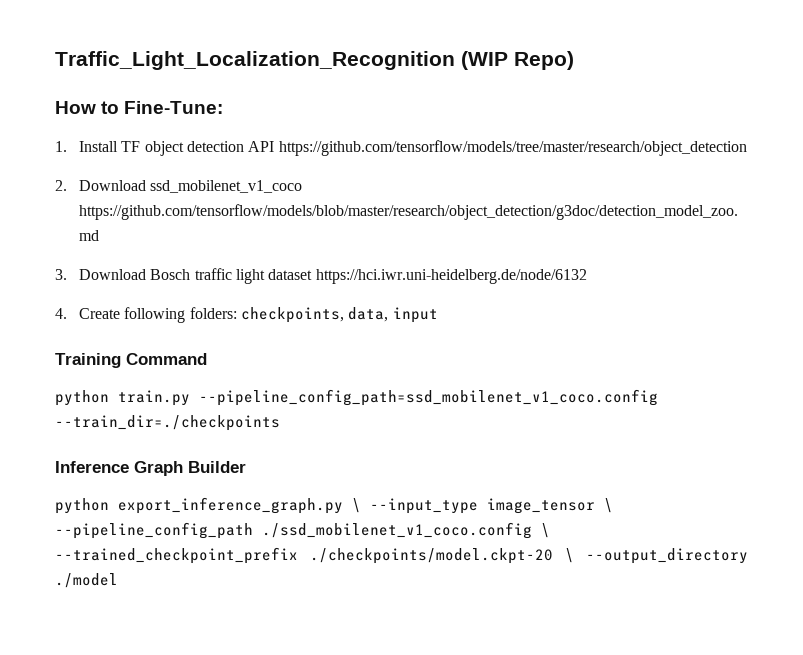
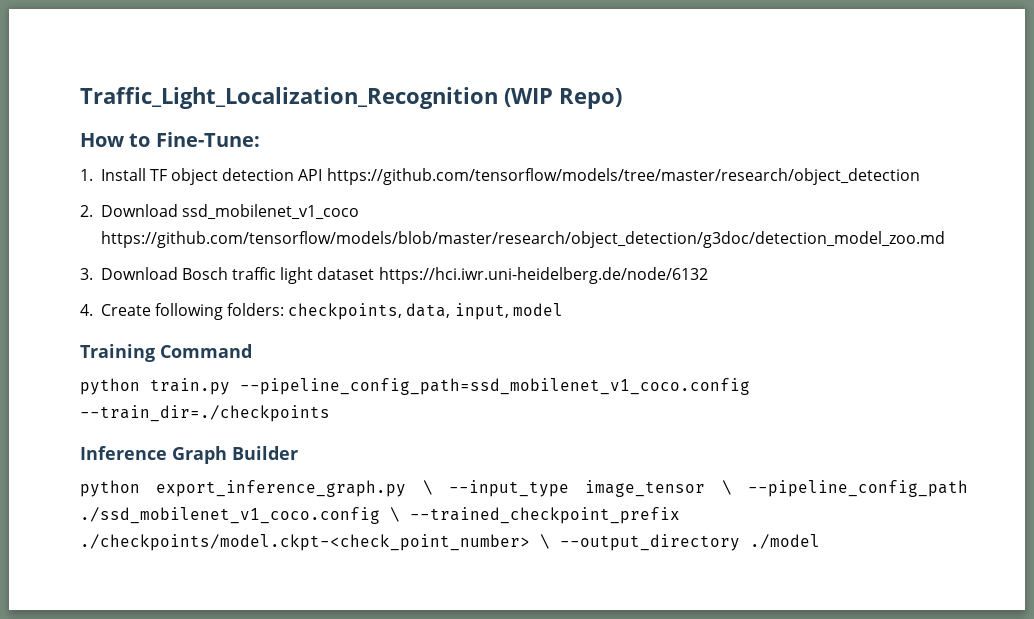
- 4. Create following folders: checkpoints, data, input
+ 4. Create following folders: checkpoints, data, input, model
- python export_inference_graph.py \ --input_type image_tensor \ --pipeline_config_path ./ssd_mobilenet_v1_coco.config \ --trained_checkpoint_prefix ./checkpoints/model.ckpt-20 \ --output_directory ./model
+ python export_inference_graph.py \ --input_type image_tensor \ --pipeline_config_path ./ssd_mobilenet_v1_coco.config \ --trained_checkpoint_prefix ./checkpoints/model.ckpt-<check_point_number> \ --output_directory ./model

